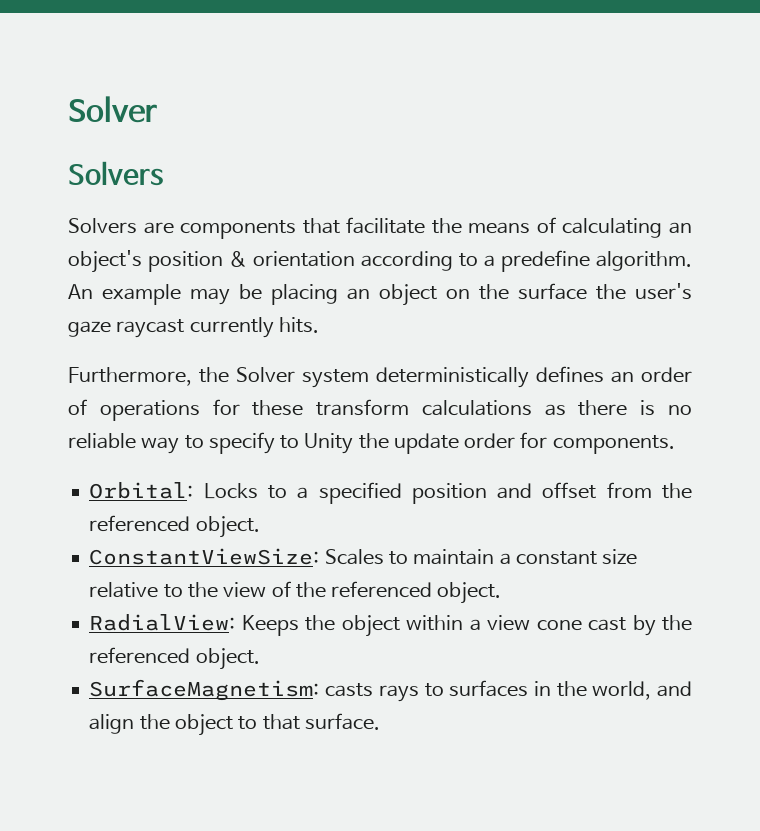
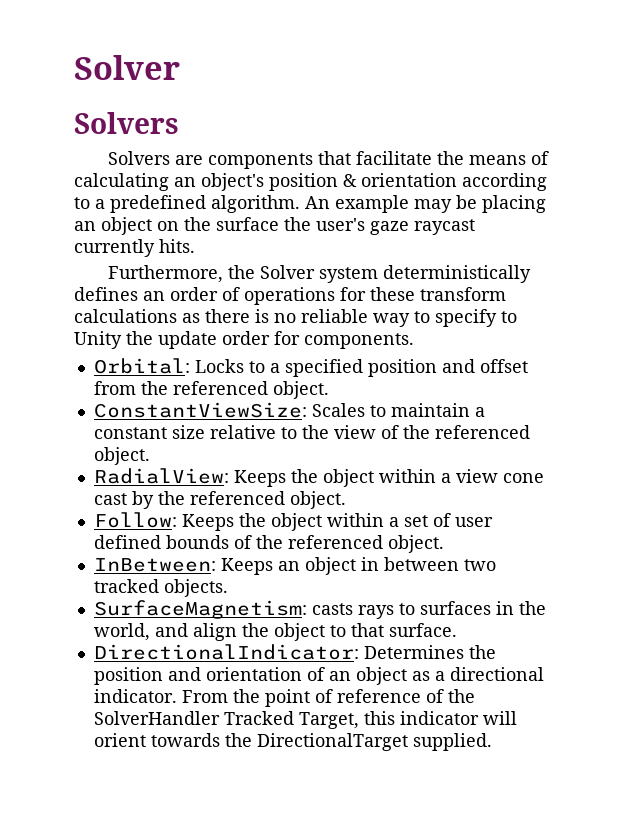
- Solvers are components that facilitate the means of calculating an object's position & orientation according to a predefine algorithm.
+ Solvers are components that facilitate the means of calculating an object's position & orientation according to a predefined algorithm.
+ Follow: Keeps the object within a set of user defined bounds of the referenced object.
+ InBetween: Keeps an object in between two tracked objects.
+ DirectionalIndicator: Determines the position and orientation of an object as a directional indicator. From the point of reference of the SolverHandler Tracked Target, this indicator will orient towards the DirectionalTarget supplied.

